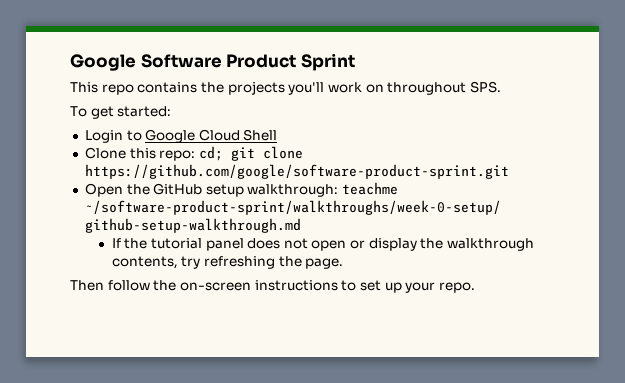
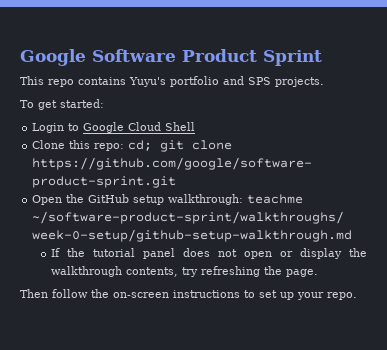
- This repo contains the projects you'll work on throughout SPS.
+ This repo contains Yuyu's portfolio and SPS projects.

